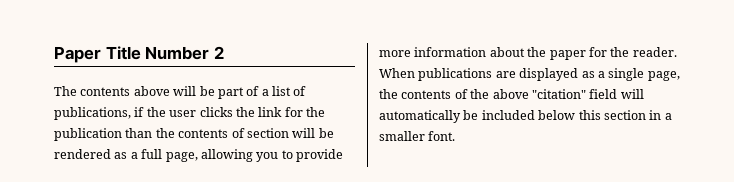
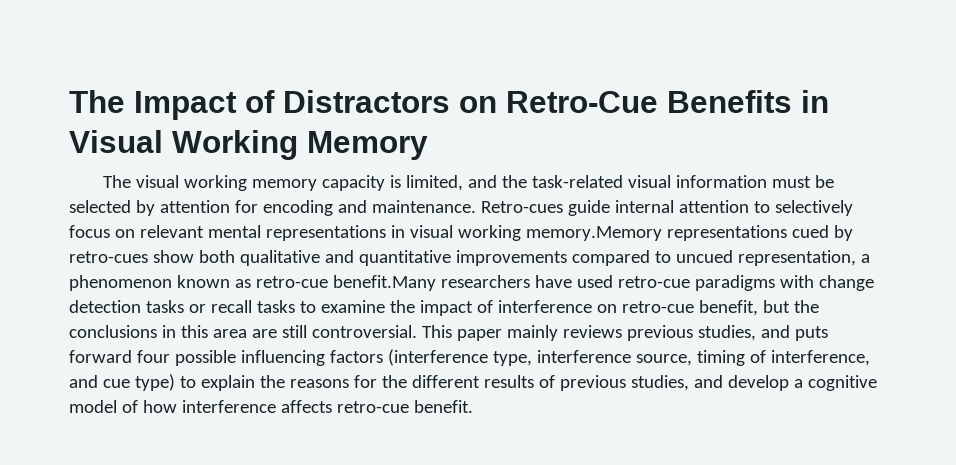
- Paper Title Number 2
- The contents above will be part of a list of publications, if the user clicks the link for the publication than the contents of section will be rendered as a full page, allowing you to provide more information about the paper for the reader. When publications are displayed as a single page, the contents of the above "citation" field will automatically be included below this section in a smaller font.
+ The Impact of Distractors on Retro-Cue Benefits in Visual Working Memory
+ The visual working memory capacity is limited, and the task-related visual information must be selected by attention for encoding and maintenance. Retro-cues guide internal attention to selectively focus on relevant mental representations in visual working memory.Memory representations cued by retro-cues show both qualitative and quantitative improvements compared to uncued representation, a phenomenon known as retro-cue benefit.Many researchers have used retro-cue paradigms with change detection tasks or recall tasks to examine the impact of interference on retro-cue benefit, but the conclusions in this area are still controversial. This paper mainly reviews previous studies, and puts forward four possible influencing factors (interference type, interference source, timing of interference, and cue type) to explain the reasons for the different results of previous studies, and develop a cognitive model of how interference affects retro-cue benefit.

